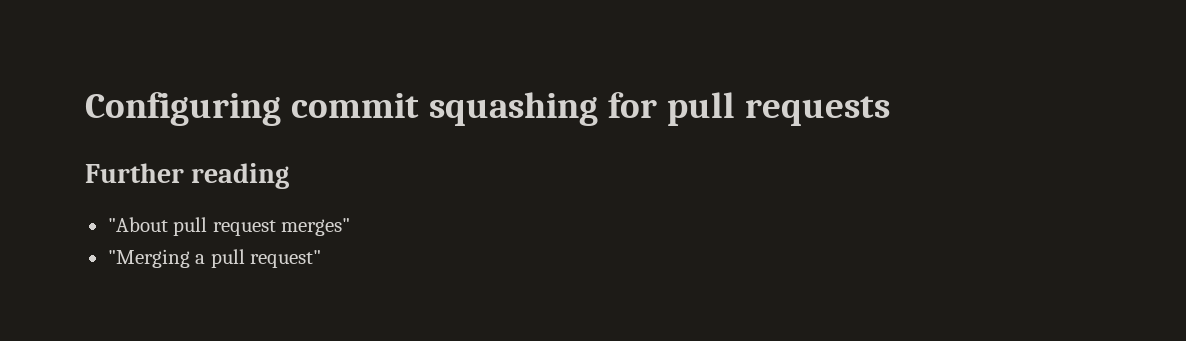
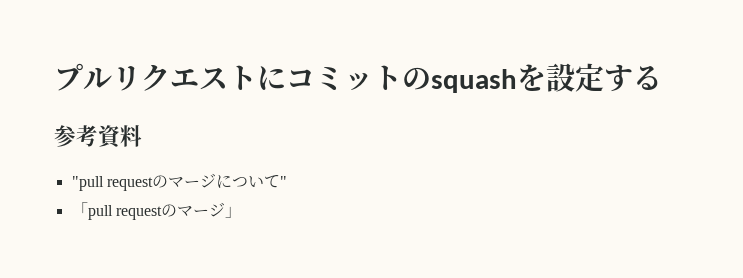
- Configuring commit squashing for pull requests
- Further reading
- "About pull request merges"
- "Merging a pull request"
+ プルリクエストにコミットのsquashを設定する
+ 参考資料
+ "pull requestのマージについて"
+ 「pull requestのマージ」

